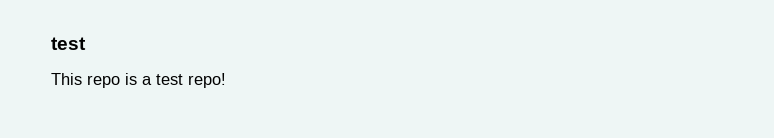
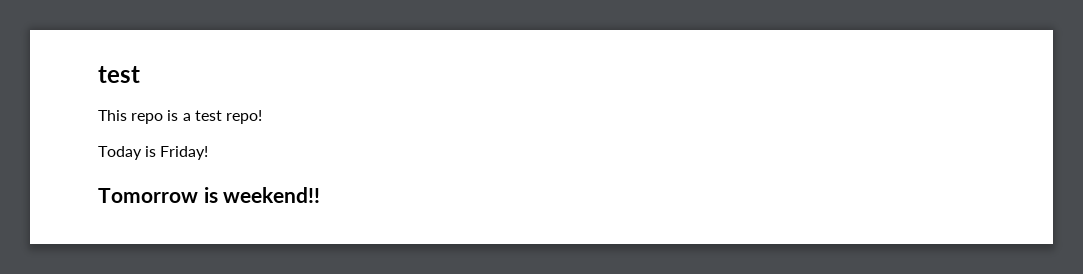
+ Today is Friday!
+ Tomorrow is weekend!!

